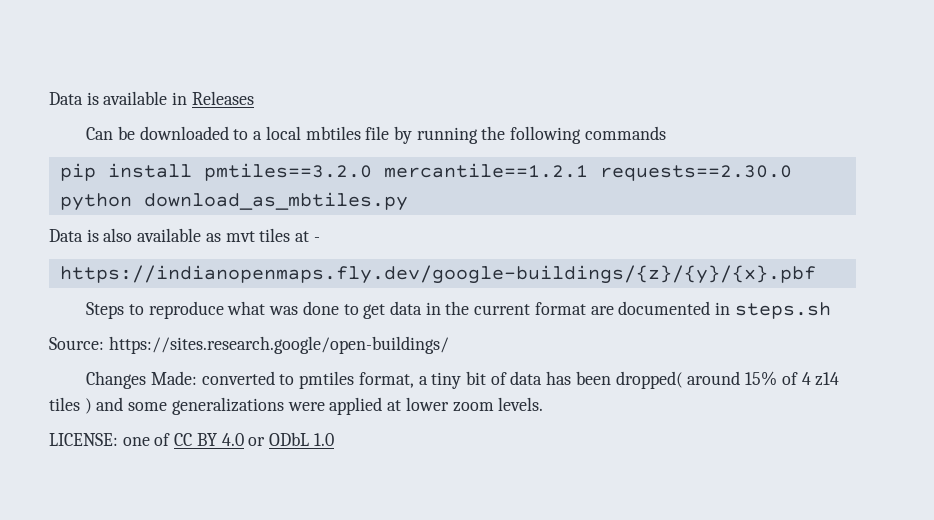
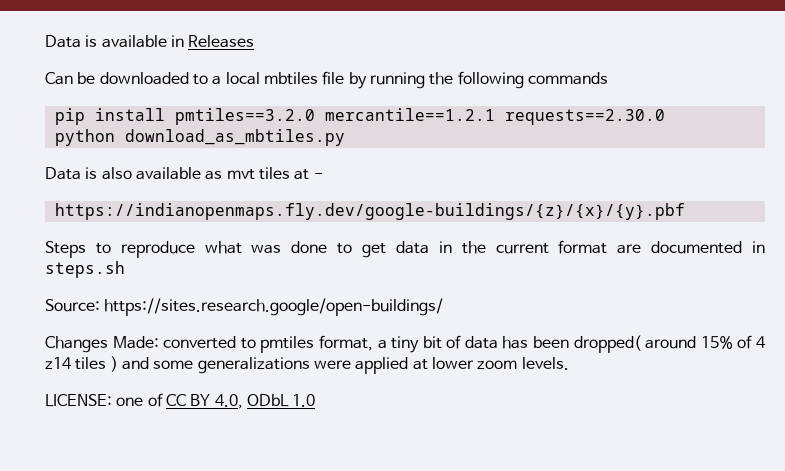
- https://indianopenmaps.fly.dev/google-buildings/{z}/{y}/{x}.pbf
+ https://indianopenmaps.fly.dev/google-buildings/{z}/{x}/{y}.pbf
- LICENSE: one of CC BY 4.0 or ODbL 1.0
+ LICENSE: one of CC BY 4.0, ODbL 1.0

